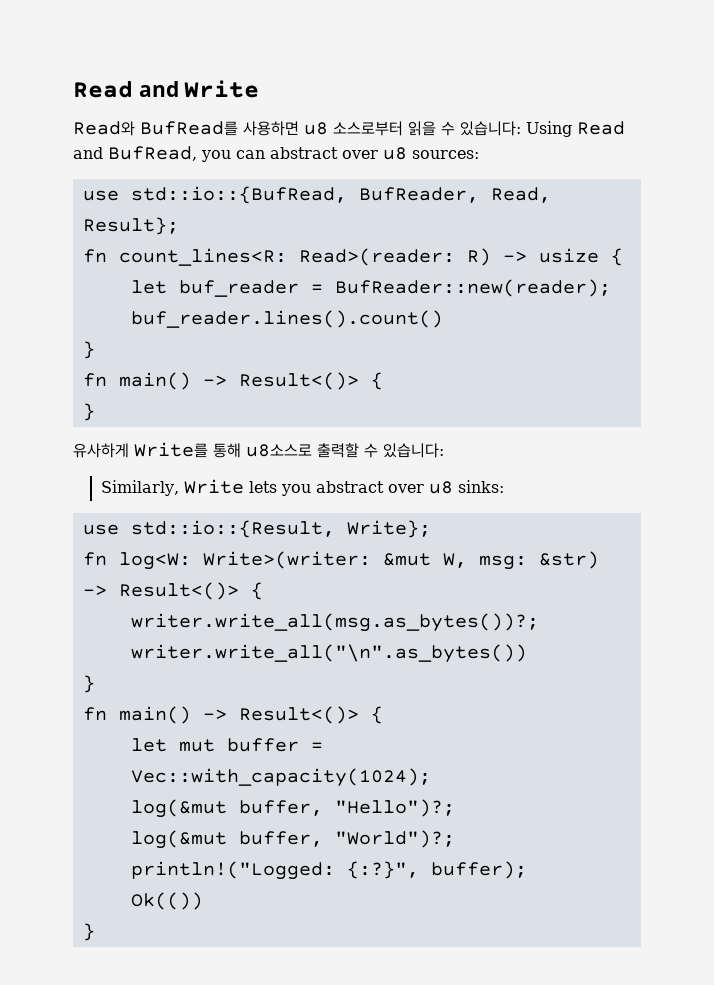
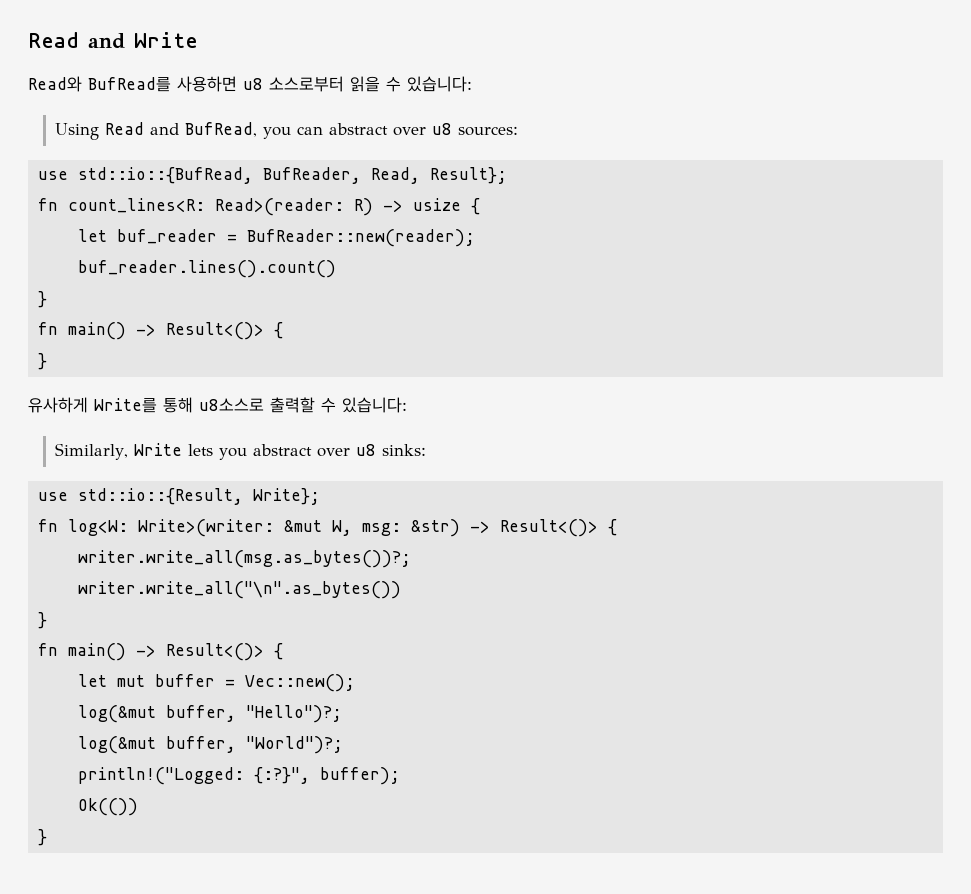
- Read와 BufRead를 사용하면 u8 소스로부터 읽을 수 있습니다: Using Read and BufRead, you can abstract over u8 sources:
+ Read와 BufRead를 사용하면 u8 소스로부터 읽을 수 있습니다:
+ Using Read and BufRead, you can abstract over u8 sources:
- let mut buffer = Vec::with_capacity(1024);
+ let mut buffer = Vec::new();

